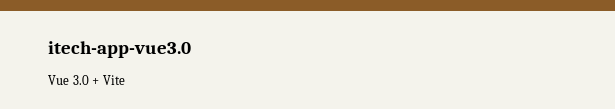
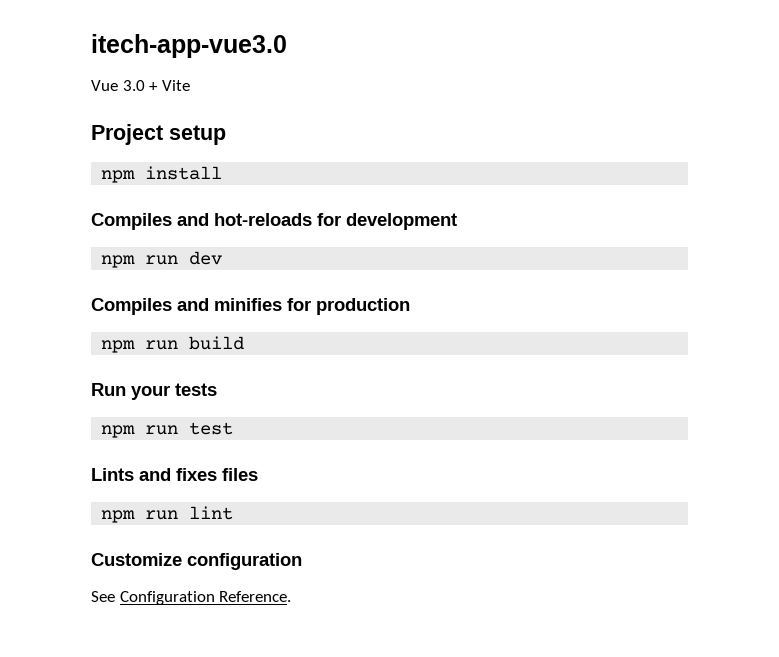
+ Project setup
+ npm install
+ Compiles and hot-reloads for development
+ npm run dev
+ Compiles and minifies for production
+ npm run build
+ Run your tests
+ npm run test
+ Lints and fixes files
+ npm run lint
+ Customize configuration
+ See Configuration Reference.

